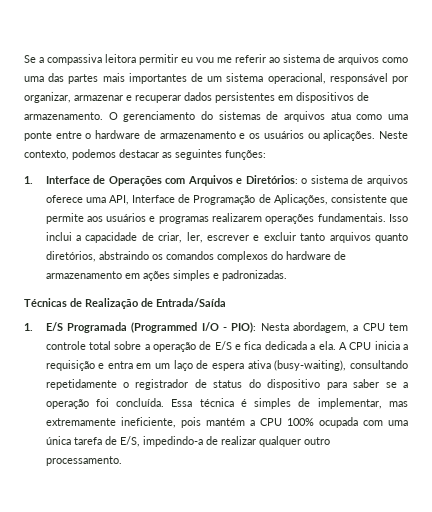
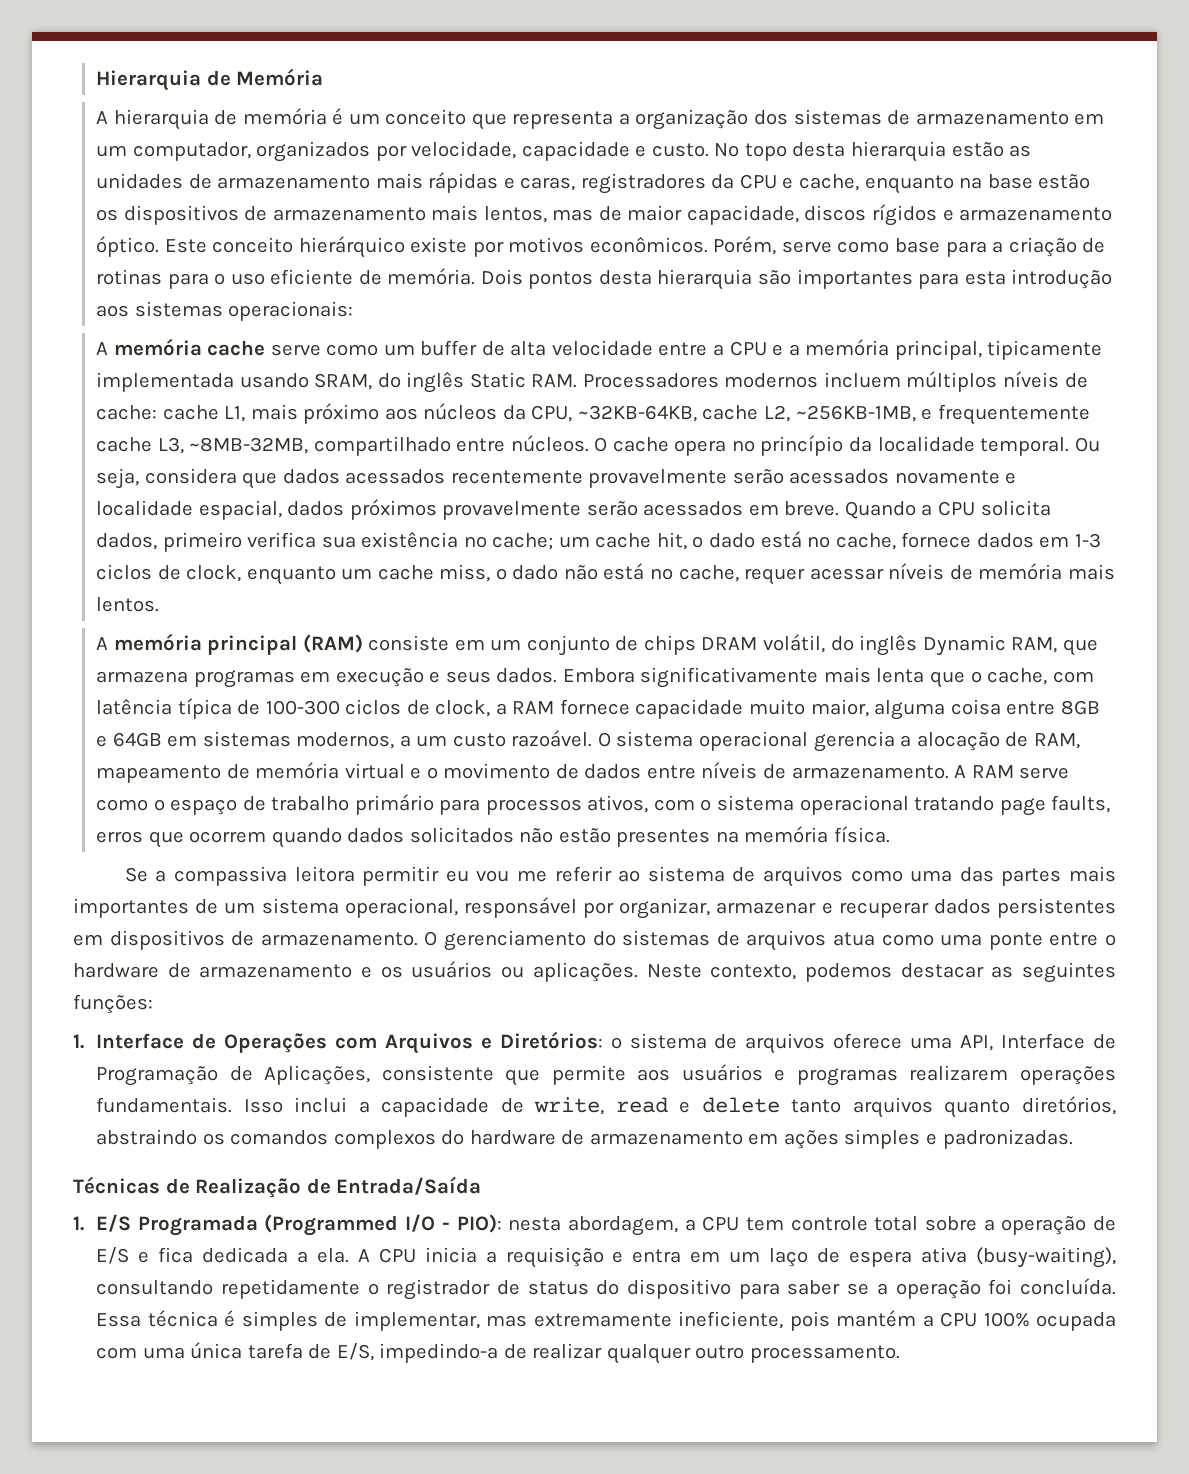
+ Hierarquia de Memória
+ A hierarquia de memória é um conceito que representa a organização dos sistemas de armazenamento em um computador, organizados por velocidade, capacidade e custo. No topo desta hierarquia estão as unidades de armazenamento mais rápidas e caras, registradores da CPU e cache, enquanto na base estão os dispositivos de armazenamento mais lentos, mas de maior capacidade, discos rígidos e armazenamento óptico. Este conceito hierárquico existe por motivos econômicos. Porém, serve como base para a criação de rotinas para o uso eficiente de memória. Dois pontos desta hierarquia são importantes para esta introdução aos sistemas operacionais:
+ A memória cache serve como um buffer de alta velocidade entre a CPU e a memória principal, tipicamente implementada usando SRAM, do inglês Static RAM. Processadores modernos incluem múltiplos níveis de cache: cache L1, mais próximo aos núcleos da CPU, ~32KB-64KB, cache L2, ~256KB-1MB, e frequentemente cache L3, ~8MB-32MB, compartilhado entre núcleos. O cache opera no princípio da localidade temporal. Ou seja, considera que dados acessados recentemente provavelmente serão acessados novamente e localidade espacial, dados próximos provavelmente serão acessados em breve. Quando a CPU solicita dados, primeiro verifica sua existência no cache; um cache hit, o dado está no cache, fornece dados em 1-3 ciclos de clock, enquanto um cache miss, o dado não está no cache, requer acessar níveis de memória mais lentos.
+ A memória principal (RAM) consiste em um conjunto de chips DRAM volátil, do inglês Dynamic RAM, que armazena programas em execução e seus dados. Embora significativamente mais lenta que o cache, com latência típica de 100-300 ciclos de clock, a RAM fornece capacidade muito maior, alguma coisa entre 8GB e 64GB em sistemas modernos, a um custo razoável. O sistema operacional gerencia a alocação de RAM, mapeamento de memória virtual e o movimento de dados entre níveis de armazenamento. A RAM serve como o espaço de trabalho primário para processos ativos, com o sistema operacional tratando page faults, erros que ocorrem quando dados solicitados não estão presentes na memória física.
- Isso inclui a capacidade de criar, ler, escrever e excluir tanto arquivos quanto diretórios, abstraindo os comandos complexos do hardware de armazenamento em ações simples e padronizadas.
+ Isso inclui a capacidade de write, read e delete tanto arquivos quanto diretórios, abstraindo os comandos complexos do hardware de armazenamento em ações simples e padronizadas.
- 1. E/S Programada (Programmed I/O - PIO): Nesta abordagem, a CPU tem controle total sobre a operação de E/S e fica dedicada a ela.
+ 1. E/S Programada (Programmed I/O - PIO): nesta abordagem, a CPU tem controle total sobre a operação de E/S e fica dedicada a ela.

